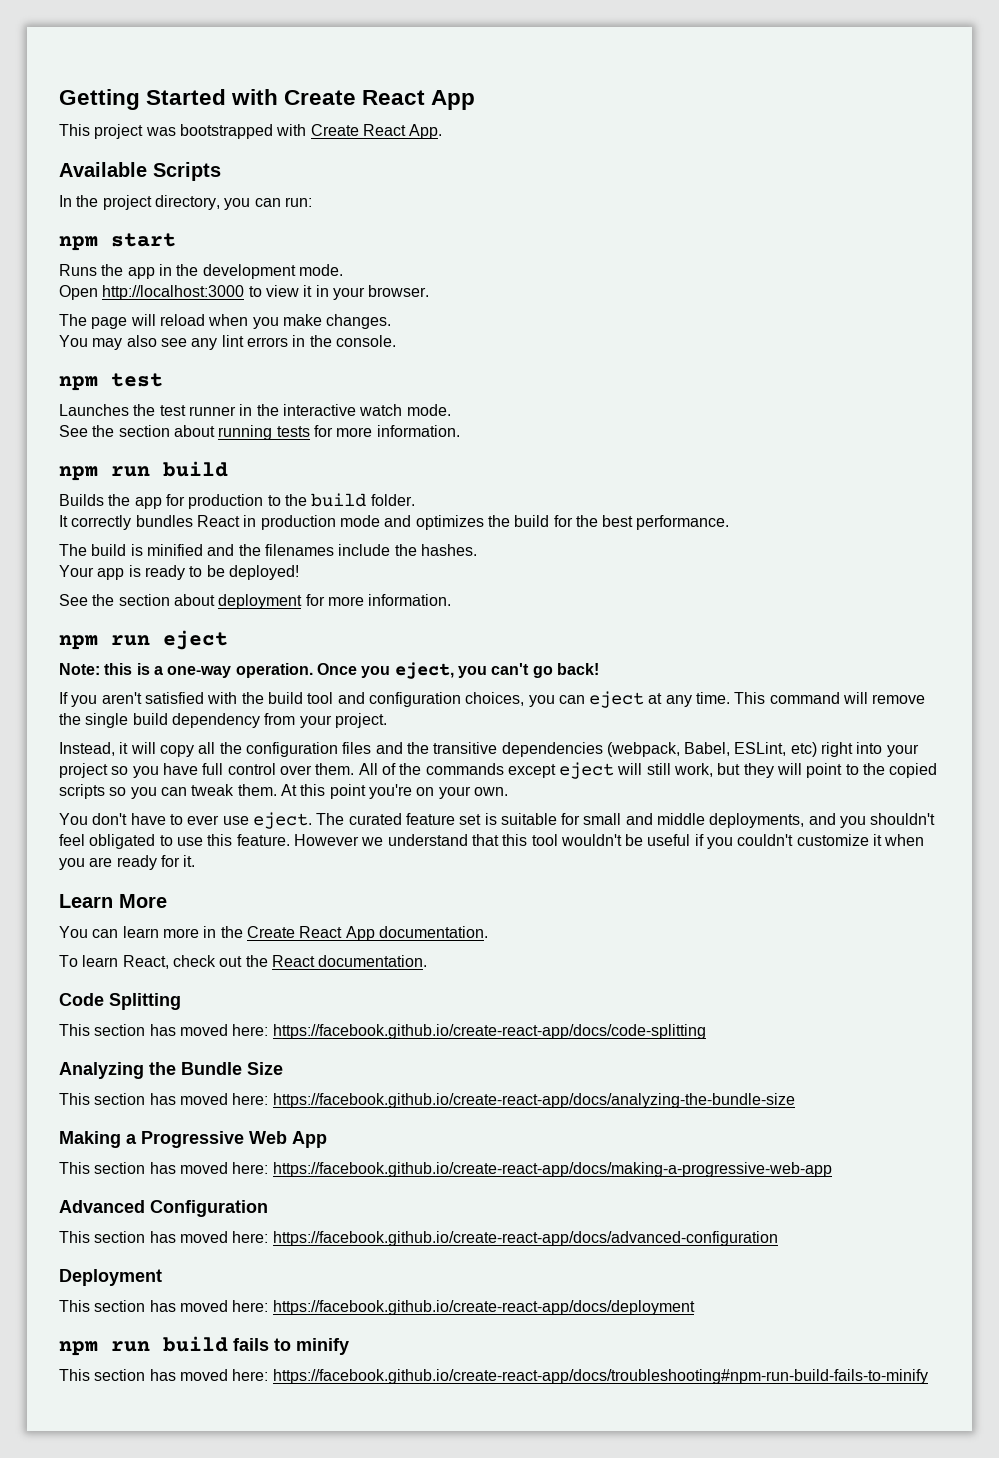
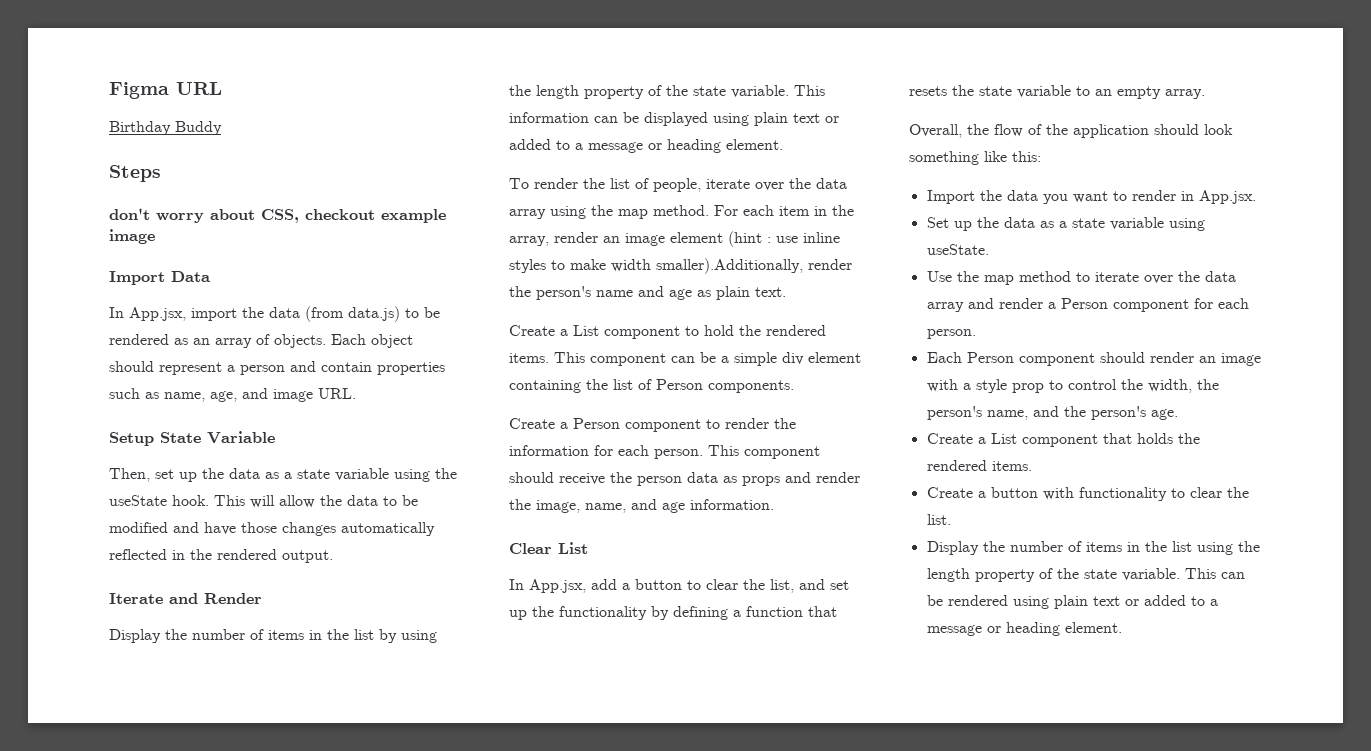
- Getting Started with Create React App
- This project was bootstrapped with Create React App.
- Available Scripts
- In the project directory, you can run:
- npm start
- Runs the app in the development mode.
- Open http://localhost:3000 to view it in your browser.
- The page will reload when you make changes.
- You may also see any lint errors in the console.
- npm test
- Launches the test runner in the interactive watch mode.
- See the section about running tests for more information.
- npm run build
- Builds the app for production to the build folder.
- It correctly bundles React in production mode and optimizes the build for the best performance.
- The build is minified and the filenames include the hashes.
- Your app is ready to be deployed!
- See the section about deployment for more information.
- npm run eject
- Note: this is a one-way operation. Once you eject, you can't go back!
- If you aren't satisfied with the build tool and configuration choices, you can eject at any time. This command will remove the single build dependency from your project.
- Instead, it will copy all the configuration files and the transitive dependencies (webpack, Babel, ESLint, etc) right into your project so you have full control over them. All of the commands except eject will still work, but they will point to the copied scripts so you can tweak them. At this point you're on your own.
- You don't have to ever use eject. The curated feature set is suitable for small and middle deployments, and you shouldn't feel obligated to use this feature. However we understand that this tool wouldn't be useful if you couldn't customize it when you are ready for it.
- Learn More
- You can learn more in the Create React App documentation.
- To learn React, check out the React documentation.
- Code Splitting
- This section has moved here: https://facebook.github.io/create-react-app/docs/code-splitting
- Analyzing the Bundle Size
- This section has moved here: https://facebook.github.io/create-react-app/docs/analyzing-the-bundle-size
- Making a Progressive Web App
- This section has moved here: https://facebook.github.io/create-react-app/docs/making-a-progressive-web-app
- Advanced Configuration
- This section has moved here: https://facebook.github.io/create-react-app/docs/advanced-configuration
- Deployment
- This section has moved here: https://facebook.github.io/create-react-app/docs/deployment
- npm run build fails to minify
- This section has moved here: https://facebook.github.io/create-react-app/docs/troubleshooting#npm-run-build-fails-to-minify
+ Figma URL
+ Birthday Buddy
+ Steps
+ don't worry about CSS, checkout example image
+ Import Data
+ In App.jsx, import the data (from data.js) to be rendered as an array of objects. Each object should represent a person and contain properties such as name, age, and image URL.
+ Setup State Variable
+ Then, set up the data as a state variable using the useState hook. This will allow the data to be modified and have those changes automatically reflected in the rendered output.
+ Iterate and Render
+ Display the number of items in the list by using the length property of the state variable. This information can be displayed using plain text or added to a message or heading element.
+ To render the list of people, iterate over the data array using the map method. For each item in the array, render an image element (hint : use inline styles to make width smaller).Additionally, render the person's name and age as plain text.
+ Create a List component to hold the rendered items. This component can be a simple div element containing the list of Person components.
+ Create a Person component to render the information for each person. This component should receive the person data as props and render the image, name, and age information.
+ Clear List
+ In App.jsx, add a button to clear the list, and set up the functionality by defining a function that resets the state variable to an empty array.
+ Overall, the flow of the application should look something like this:
+ Import the data you want to render in App.jsx.
+ Set up the data as a state variable using useState.
+ Use the map method to iterate over the data array and render a Person component for each person.
+ Each Person component should render an image with a style prop to control the width, the person's name, and the person's age.
+ Create a List component that holds the rendered items.
+ Create a button with functionality to clear the list.
+ Display the number of items in the list using the length property of the state variable. This can be rendered using plain text or added to a message or heading element.

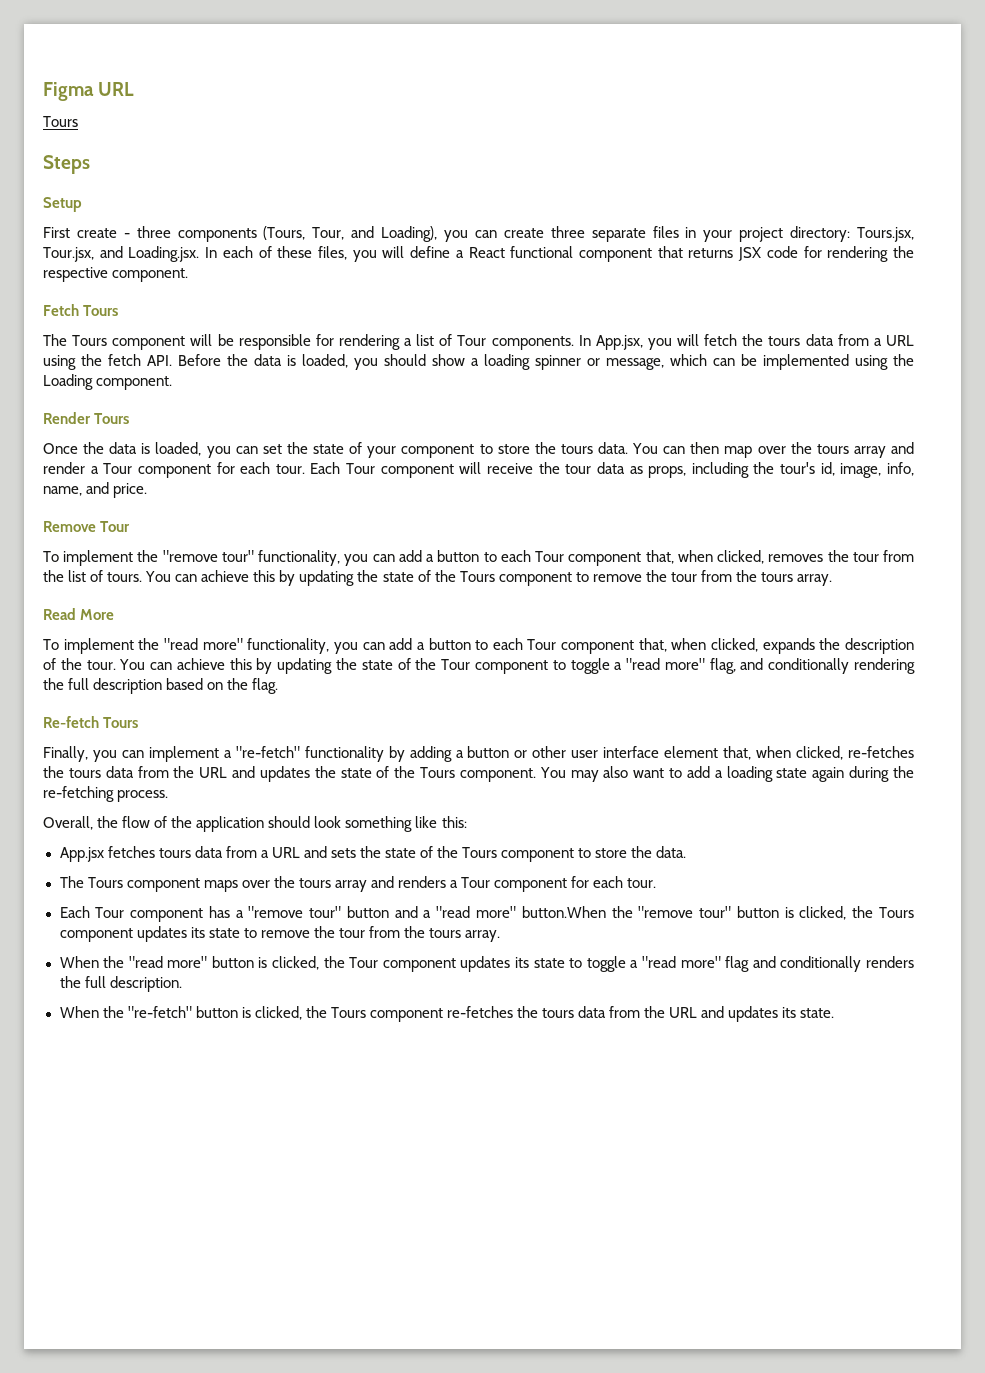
  Figma URL
- Birthday Buddy
+ Tours
- don't worry about CSS, checkout example image
- Import Data
- In App.jsx, import the data (from data.js) to be rendered as an array of objects. Each object should represent a person and contain properties such as name, age, and image URL.
- Setup State Variable
- Then, set up the data as a state variable using the useState hook. This will allow the data to be modified and have those changes automatically reflected in the rendered output.
- Iterate and Render
- Display the number of items in the list by using the length property of the state variable. This information can be displayed using plain text or added to a message or heading element.
- To render the list of people, iterate over the data array using the map method. For each item in the array, render an image element (hint : use inline styles to make width smaller).Additionally, render the person's name and age as plain text.
- Create a List component to hold the rendered items. This component can be a simple div element containing the list of Person components.
- Create a Person component to render the information for each person. This component should receive the person data as props and render the image, name, and age information.
- Clear List
- In App.jsx, add a button to clear the list, and set up the functionality by defining a function that resets the state variable to an empty array.
+ Setup
+ First create - three components (Tours, Tour, and Loading), you can create three separate files in your project directory: Tours.jsx, Tour.jsx, and Loading.jsx. In each of these files, you will define a React functional component that returns JSX code for rendering the respective component.
+ Fetch Tours
+ The Tours component will be responsible for rendering a list of Tour components. In App.jsx, you will fetch the tours data from a URL using the fetch API. Before the data is loaded, you should show a loading spinner or message, which can be implemented using the Loading component.
+ Render Tours
+ Once the data is loaded, you can set the state of your component to store the tours data. You can then map over the tours array and render a Tour component for each tour. Each Tour component will receive the tour data as props, including the tour's id, image, info, name, and price.
+ Remove Tour
+ To implement the "remove tour" functionality, you can add a button to each Tour component that, when clicked, removes the tour from the list of tours. You can achieve this by updating the state of the Tours component to remove the tour from the tours array.
+ Read More
+ To implement the "read more" functionality, you can add a button to each Tour component that, when clicked, expands the description of the tour. You can achieve this by updating the state of the Tour component to toggle a "read more" flag, and conditionally rendering the full description based on the flag.
+ Re-fetch Tours
+ Finally, you can implement a "re-fetch" functionality by adding a button or other user interface element that, when clicked, re-fetches the tours data from the URL and updates the state of the Tours component. You may also want to add a loading state again during the re-fetching process.
- Import the data you want to render in App.jsx.
- Set up the data as a state variable using useState.
- Use the map method to iterate over the data array and render a Person component for each person.
- Each Person component should render an image with a style prop to control the width, the person's name, and the person's age.
- Create a List component that holds the rendered items.
- Create a button with functionality to clear the list.
- Display the number of items in the list using the length property of the state variable. This can be rendered using plain text or added to a message or heading element.
+ App.jsx fetches tours data from a URL and sets the state of the Tours component to store the data.
+ The Tours component maps over the tours array and renders a Tour component for each tour.
+ Each Tour component has a "remove tour" button and a "read more" button.When the "remove tour" button is clicked, the Tours component updates its state to remove the tour from the tours array.
+ When the "read more" button is clicked, the Tour component updates its state to toggle a "read more" flag and conditionally renders the full description.
+ When the "re-fetch" button is clicked, the Tours component re-fetches the tours data from the URL and updates its state.

